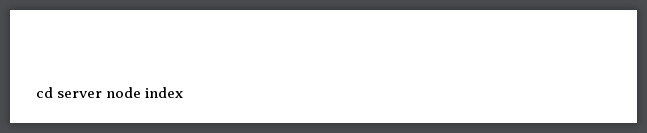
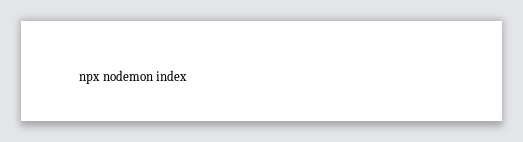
- cd server node index
+ npx nodemon index

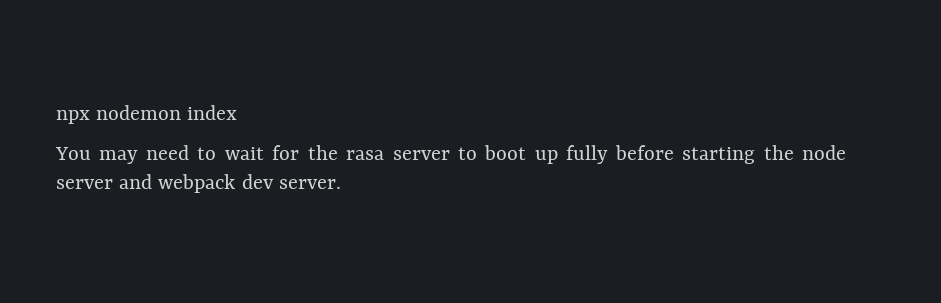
+ You may need to wait for the rasa server to boot up fully before starting the node server and webpack dev server.

